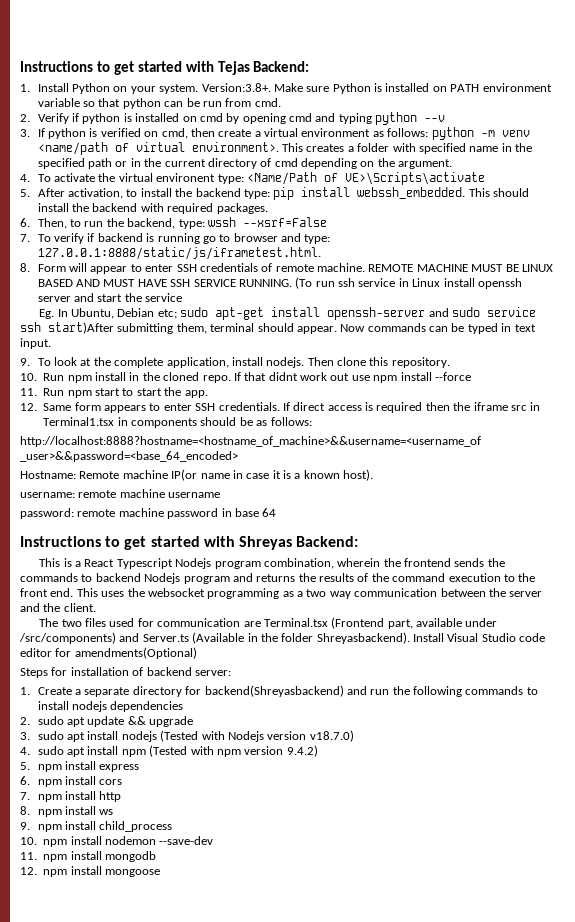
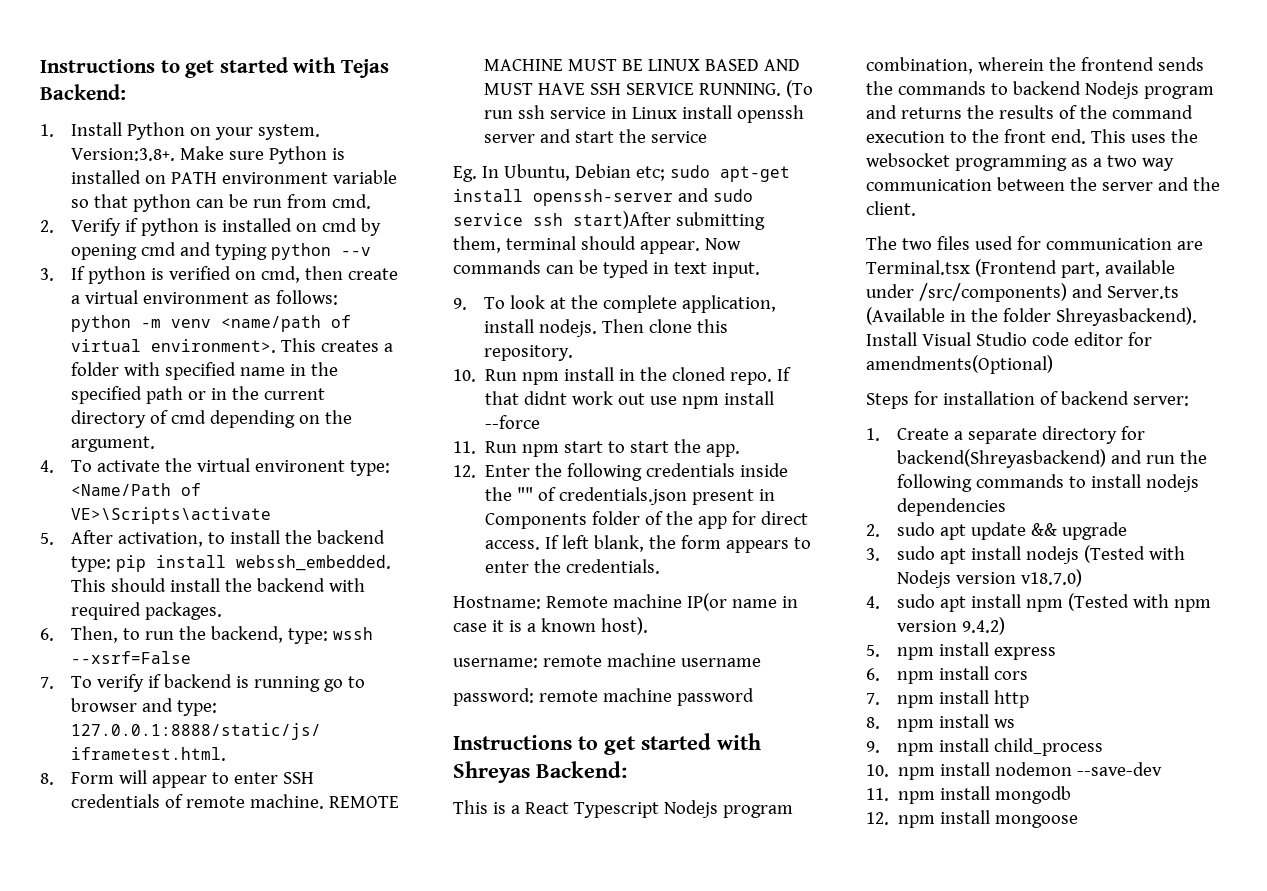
- 12. Same form appears to enter SSH credentials. If direct access is required then the iframe src in Terminal1.tsx in components should be as follows:
- http://localhost:8888?hostname=<hostname_of_machine>&&username=<username_of _user>&&password=<base_64_encoded>
+ 12. Enter the following credentials inside the "" of credentials.json present in Components folder of the app for direct access. If left blank, the form appears to enter the credentials.
- password: remote machine password in base 64
+ password: remote machine password

